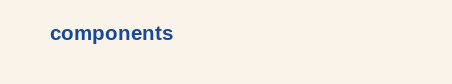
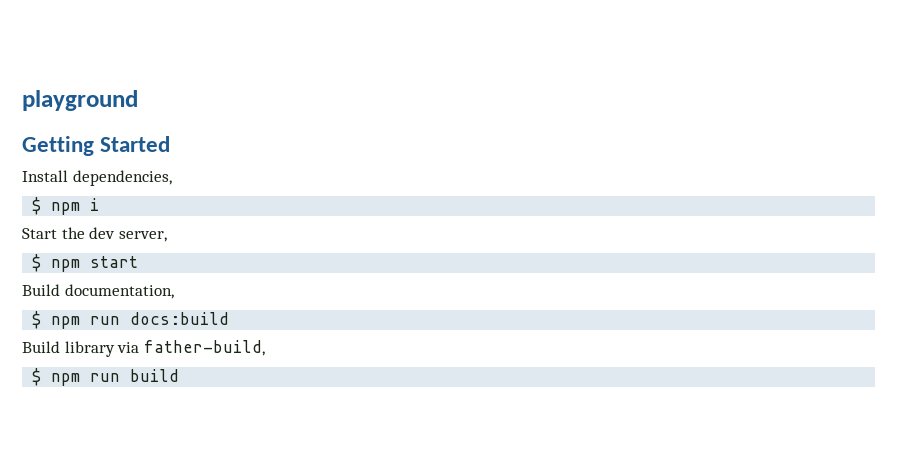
- components
+ playground
+ Getting Started
+ Install dependencies,
+ $ npm i
+ Start the dev server,
+ $ npm start
+ Build documentation,
+ $ npm run docs:build
+ Build library via father-build,
+ $ npm run build

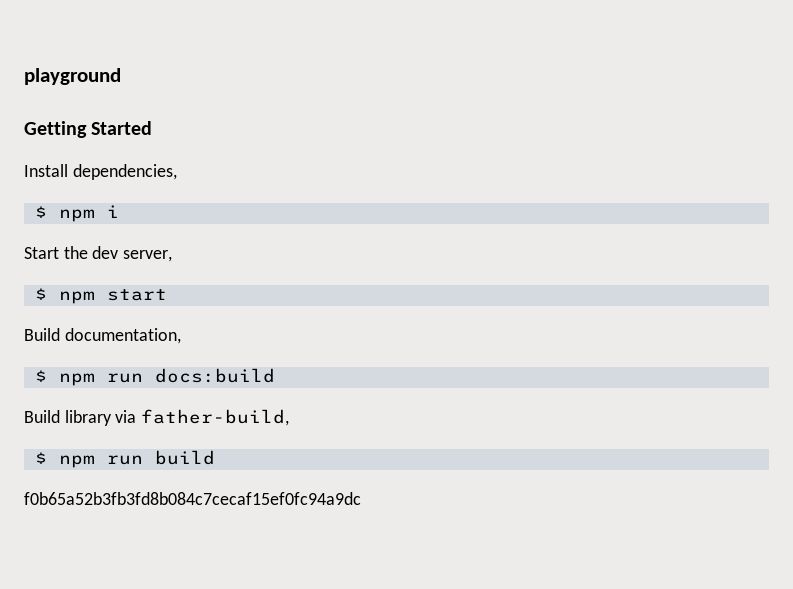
+ f0b65a52b3fb3fd8b084c7cecaf15ef0fc94a9dc

